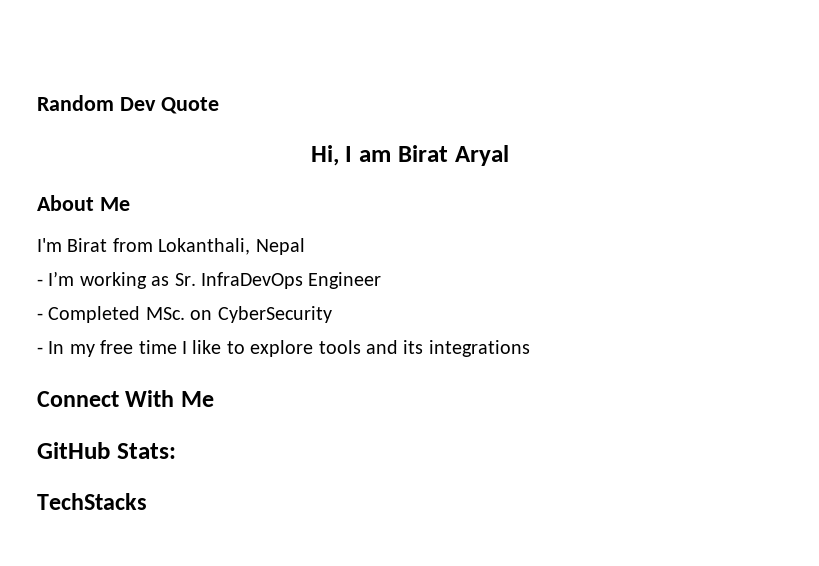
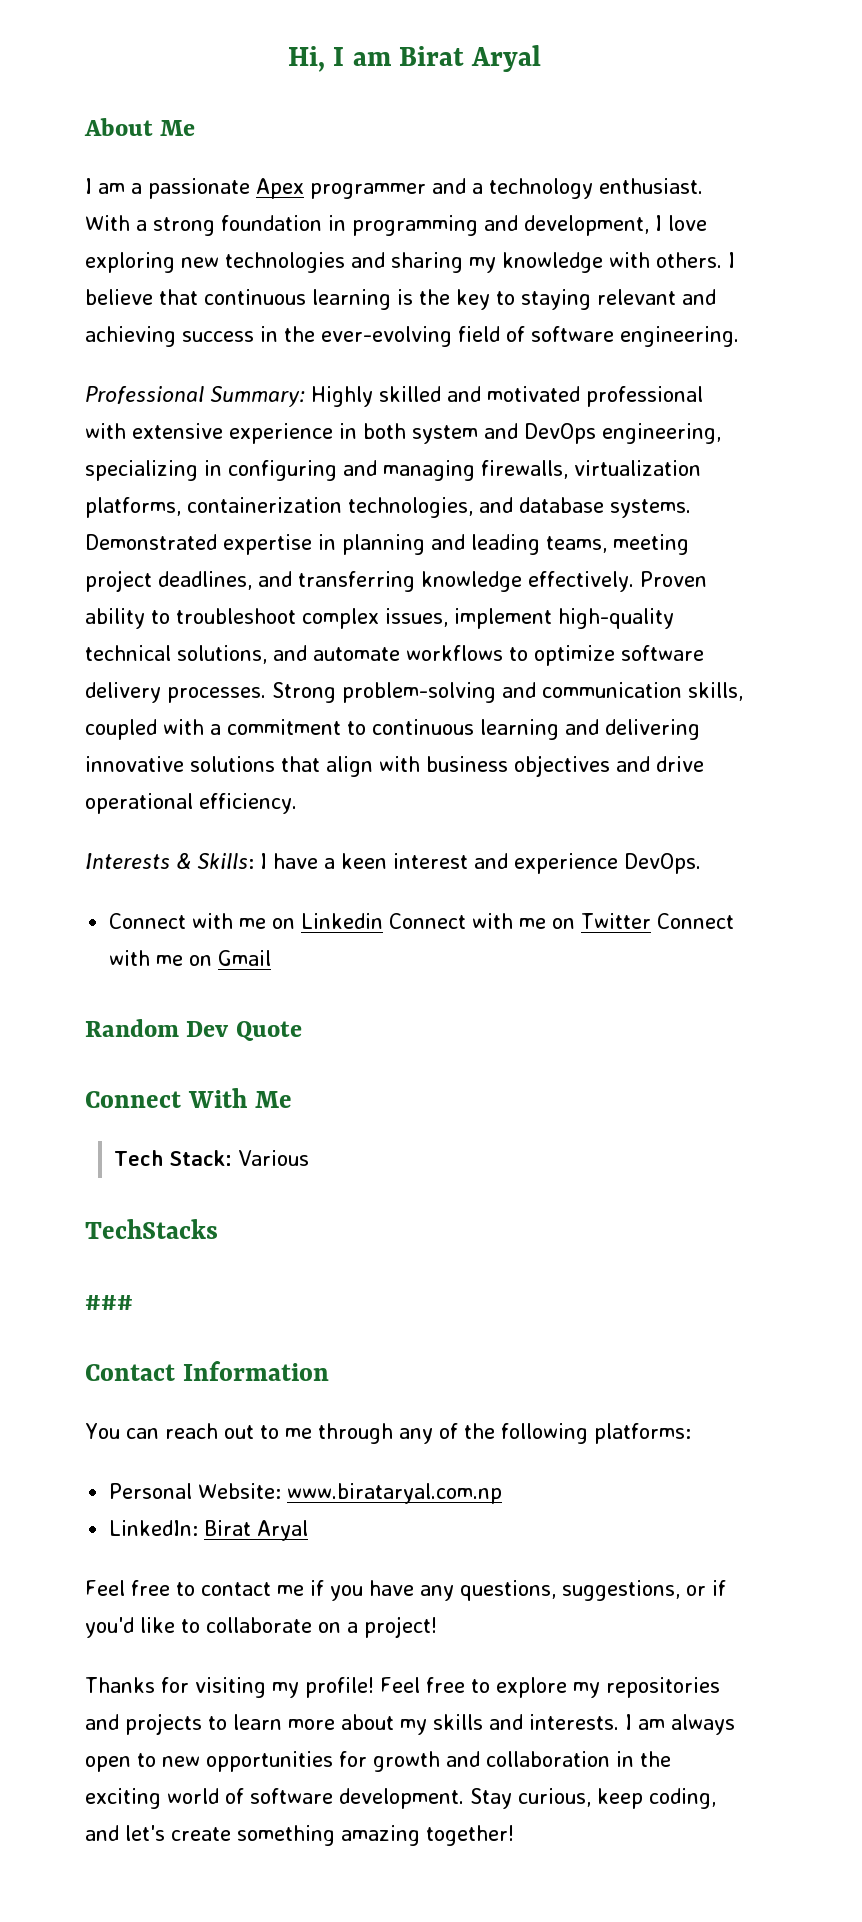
- Random Dev Quote
- I'm Birat from Lokanthali, Nepal
- - I’m working as Sr. InfraDevOps Engineer
- - Completed MSc. on CyberSecurity
- - In my free time I like to explore tools and its integrations
+ I am a passionate Apex programmer and a technology enthusiast. With a strong foundation in programming and development, I love exploring new technologies and sharing my knowledge with others. I believe that continuous learning is the key to staying relevant and achieving success in the ever-evolving field of software engineering.
+ Professional Summary: Highly skilled and motivated professional with extensive experience in both system and DevOps engineering, specializing in configuring and managing firewalls, virtualization platforms, containerization technologies, and database systems. Demonstrated expertise in planning and leading teams, meeting project deadlines, and transferring knowledge effectively. Proven ability to troubleshoot complex issues, implement high-quality technical solutions, and automate workflows to optimize software delivery processes. Strong problem-solving and communication skills, coupled with a commitment to continuous learning and delivering innovative solutions that align with business objectives and drive operational efficiency.
+ Interests & Skills: I have a keen interest and experience DevOps.
+ Connect with me on Linkedin Connect with me on Twitter Connect with me on Gmail
+ Random Dev Quote
  Connect With Me
- GitHub Stats:
+ Tech Stack: Various
  TechStacks
+ ###
+ Contact Information
+ You can reach out to me through any of the following platforms:
+ Personal Website: www.birataryal.com.np
+ LinkedIn: Birat Aryal
+ Feel free to contact me if you have any questions, suggestions, or if you'd like to collaborate on a project!
+ Thanks for visiting my profile! Feel free to explore my repositories and projects to learn more about my skills and interests. I am always open to new opportunities for growth and collaboration in the exciting world of software development. Stay curious, keep coding, and let's create something amazing together!

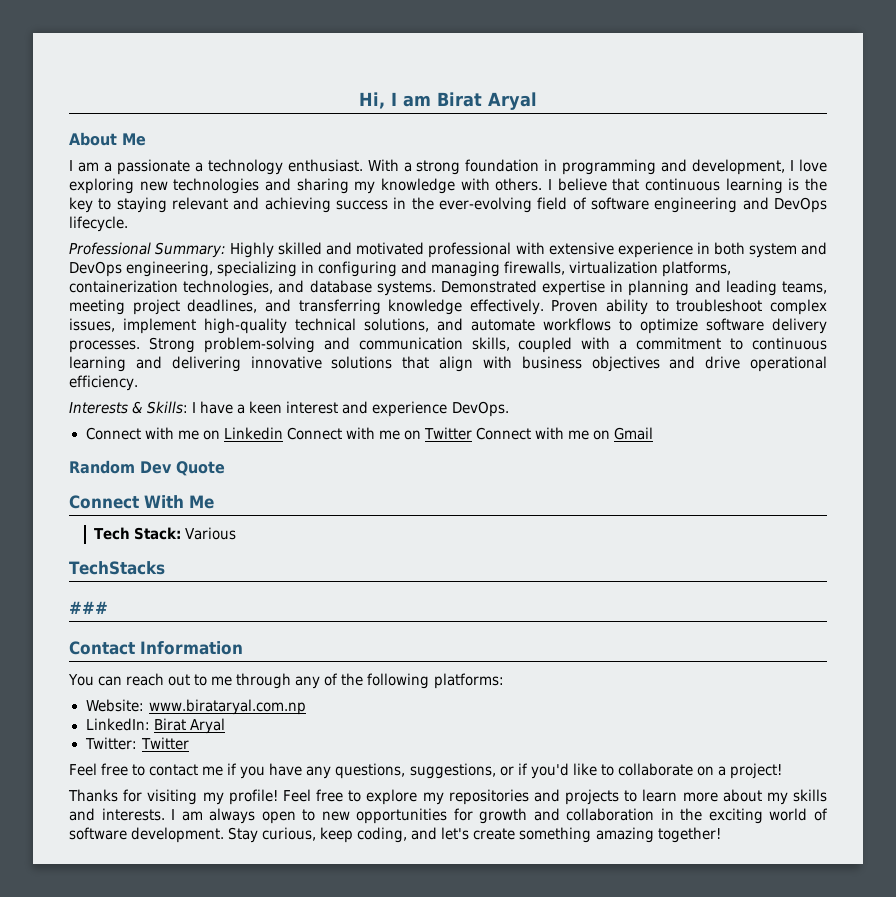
- I am a passionate Apex programmer and a technology enthusiast.
+ I am a passionate a technology enthusiast.
- I believe that continuous learning is the key to staying relevant and achieving success in the ever-evolving field of software engineering.
+ I believe that continuous learning is the key to staying relevant and achieving success in the ever-evolving field of software engineering and DevOps lifecycle.
- Personal Website: www.birataryal.com.np
+ Website: www.birataryal.com.np
+ Twitter: Twitter

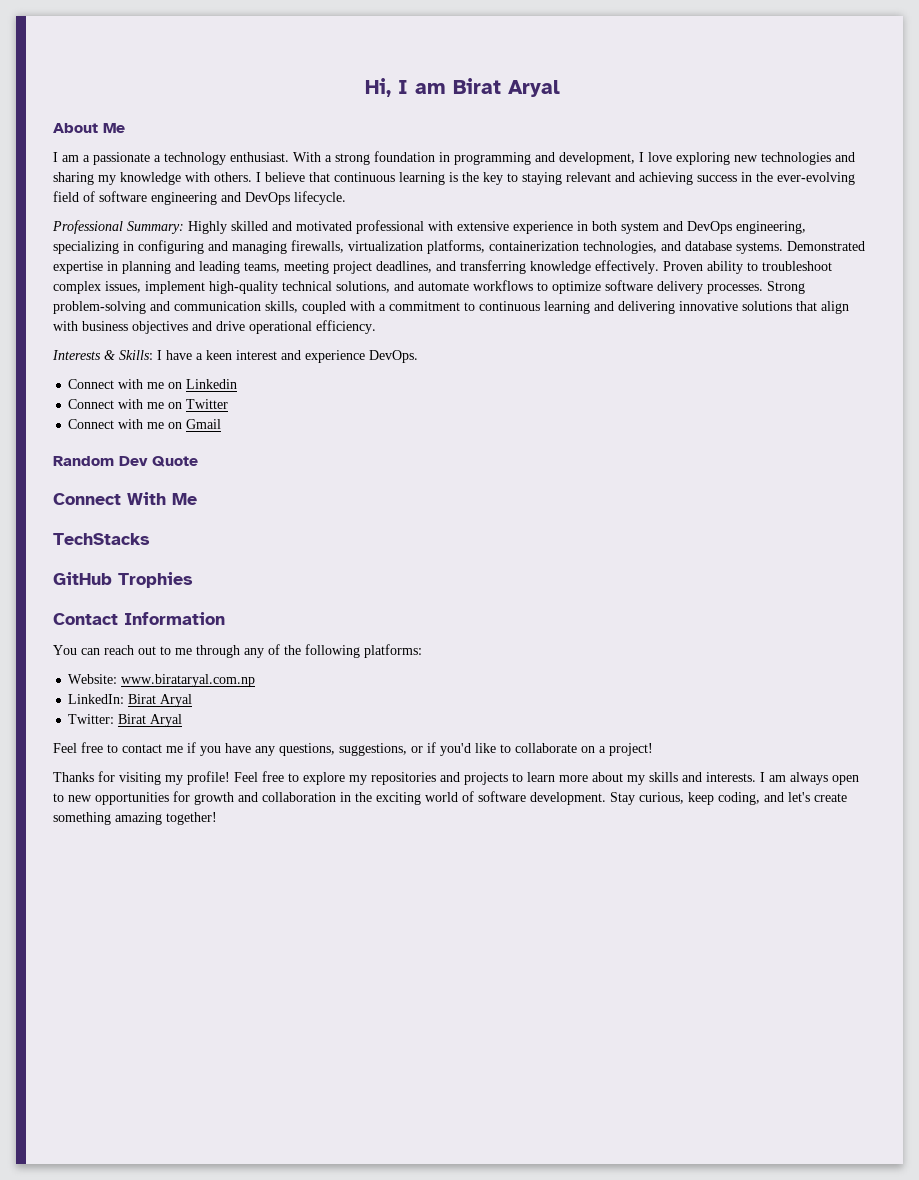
- Connect with me on Linkedin Connect with me on Twitter Connect with me on Gmail
+ Connect with me on Linkedin
+ Connect with me on Twitter
+ Connect with me on Gmail
- Tech Stack: Various
- ###
+ GitHub Trophies
- Twitter: Twitter
+ Twitter: Birat Aryal

